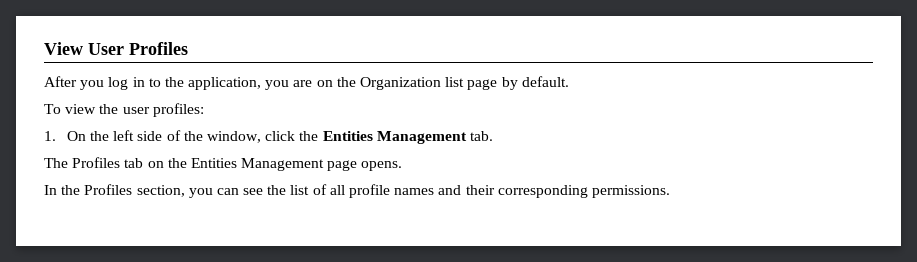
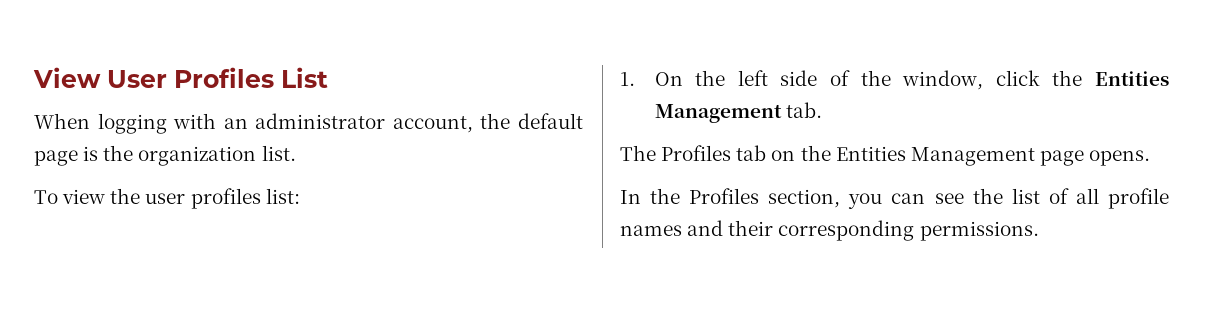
- View User Profiles
- After you log in to the application, you are on the Organization list page by default.
+ View User Profiles List
+ When logging with an administrator account, the default page is the organization list.
- To view the user profiles:
+ To view the user profiles list:

